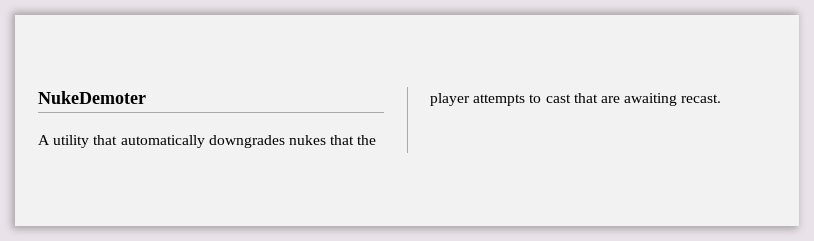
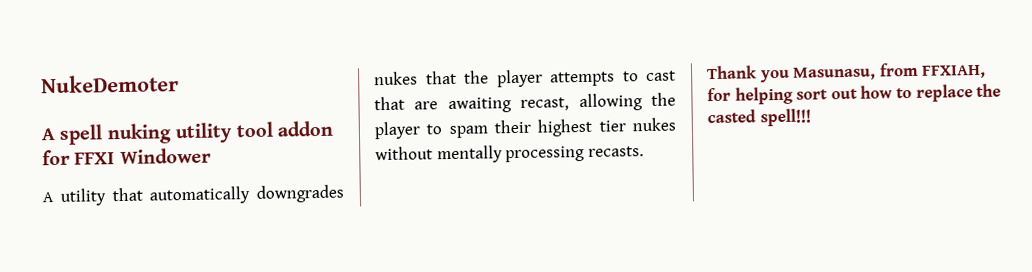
+ A spell nuking utility tool addon for FFXI Windower
- A utility that automatically downgrades nukes that the player attempts to cast that are awaiting recast.
+ A utility that automatically downgrades nukes that the player attempts to cast that are awaiting recast, allowing the player to spam their highest tier nukes without mentally processing recasts.
+ Thank you Masunasu, from FFXIAH, for helping sort out how to replace the casted spell!!!

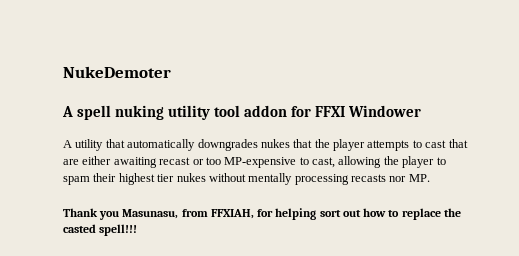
- A utility that automatically downgrades nukes that the player attempts to cast that are awaiting recast, allowing the player to spam their highest tier nukes without mentally processing recasts.
+ A utility that automatically downgrades nukes that the player attempts to cast that are either awaiting recast or too MP-expensive to cast, allowing the player to spam their highest tier nukes without mentally processing recasts nor MP.

